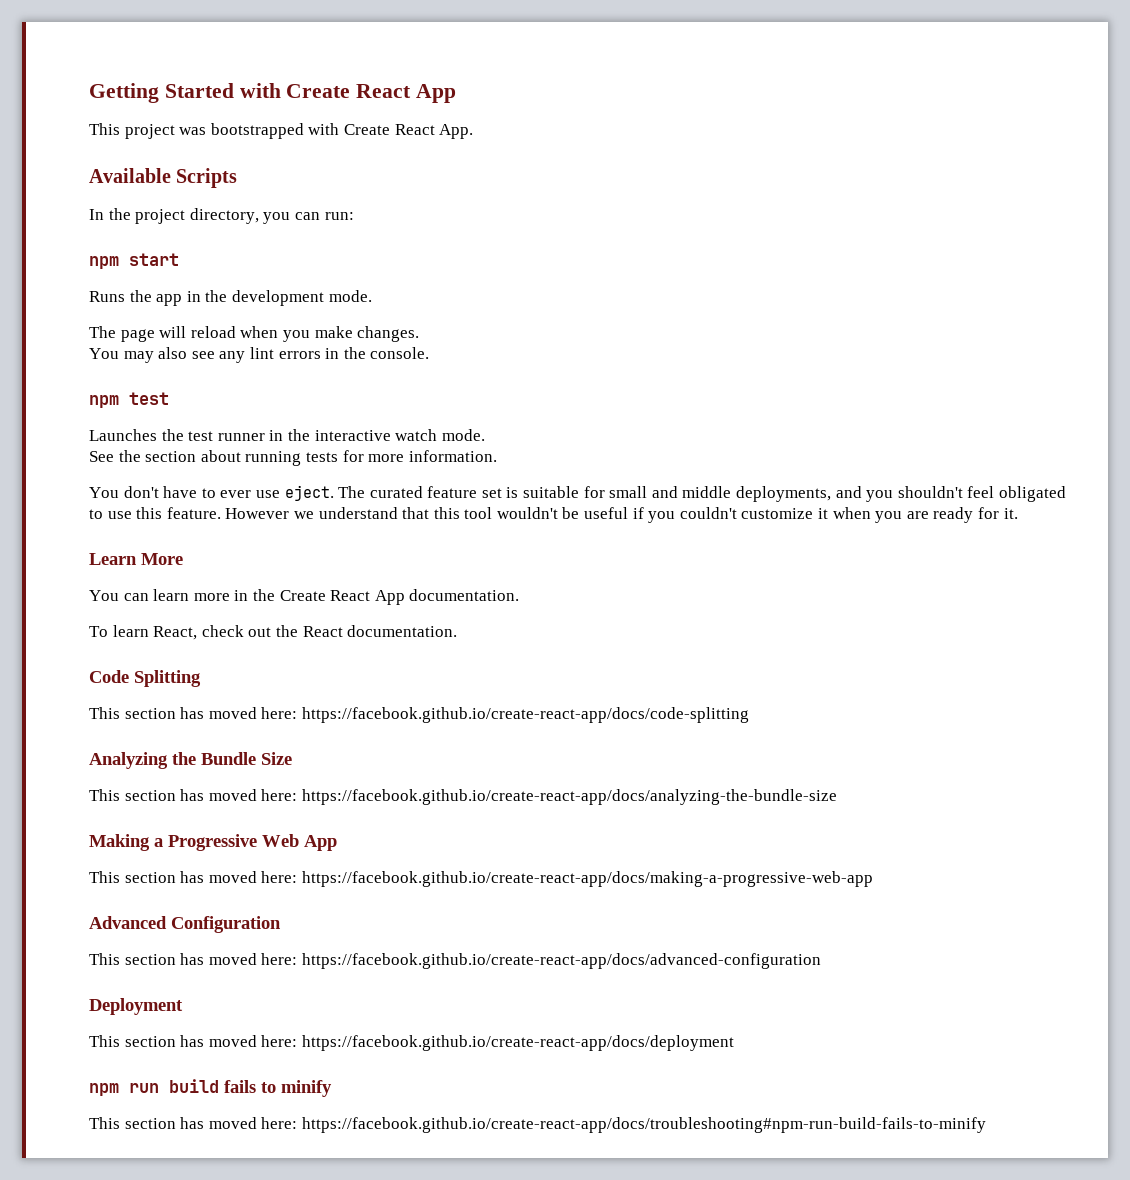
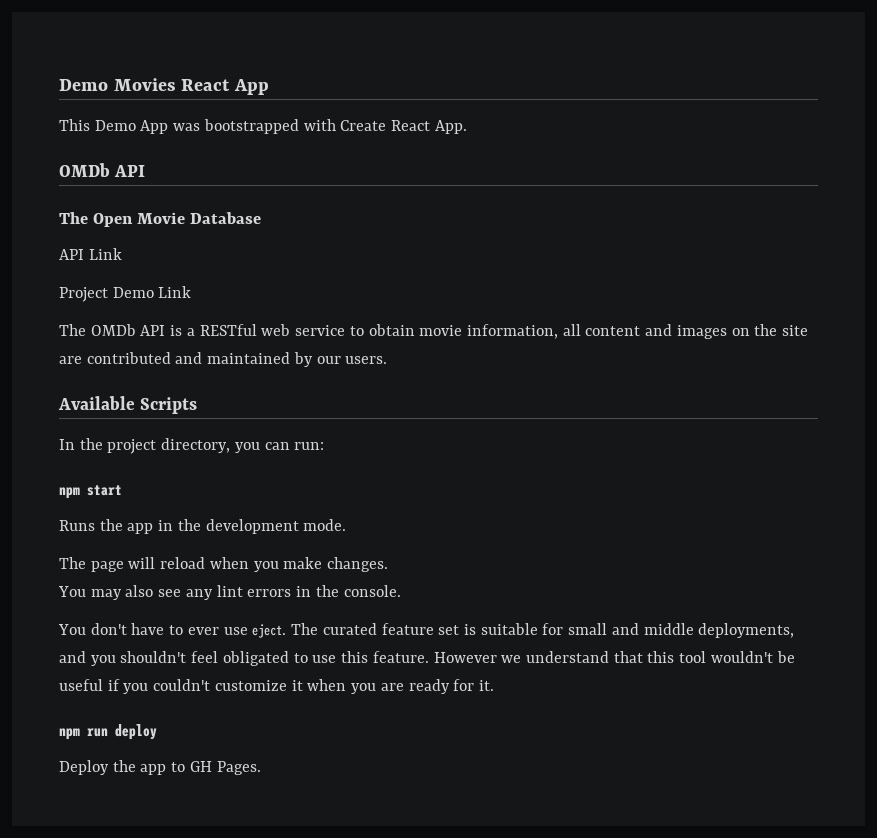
- Getting Started with Create React App
+ Demo Movies React App
- This project was bootstrapped with Create React App.
+ This Demo App was bootstrapped with Create React App.
+ OMDb API
+ The Open Movie Database
+ API Link
+ Project Demo Link
+ The OMDb API is a RESTful web service to obtain movie information, all content and images on the site are contributed and maintained by our users.
- npm test
- Launches the test runner in the interactive watch mode.
- See the section about running tests for more information.
- Learn More
- You can learn more in the Create React App documentation.
- To learn React, check out the React documentation.
- Code Splitting
- This section has moved here: https://facebook.github.io/create-react-app/docs/code-splitting
- Analyzing the Bundle Size
- This section has moved here: https://facebook.github.io/create-react-app/docs/analyzing-the-bundle-size
- Making a Progressive Web App
- This section has moved here: https://facebook.github.io/create-react-app/docs/making-a-progressive-web-app
- Advanced Configuration
- This section has moved here: https://facebook.github.io/create-react-app/docs/advanced-configuration
- Deployment
- This section has moved here: https://facebook.github.io/create-react-app/docs/deployment
- npm run build fails to minify
- This section has moved here: https://facebook.github.io/create-react-app/docs/troubleshooting#npm-run-build-fails-to-minify
+ npm run deploy
+ Deploy the app to GH Pages.

